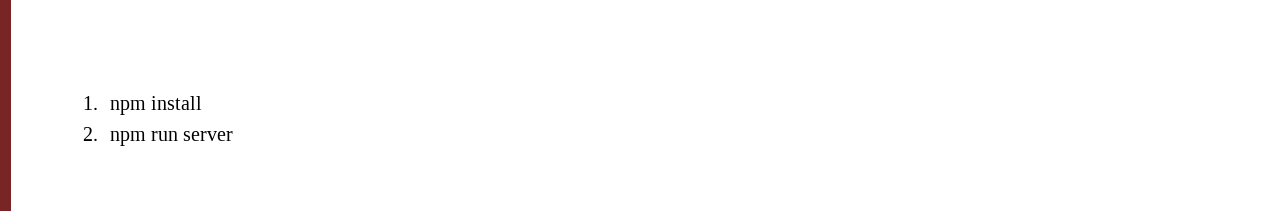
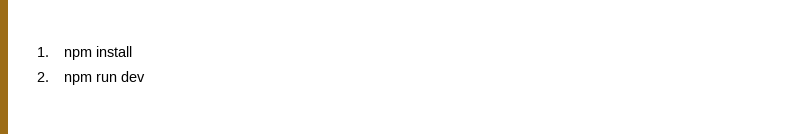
- 2. npm run server
+ 2. npm run dev

